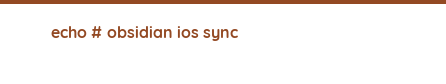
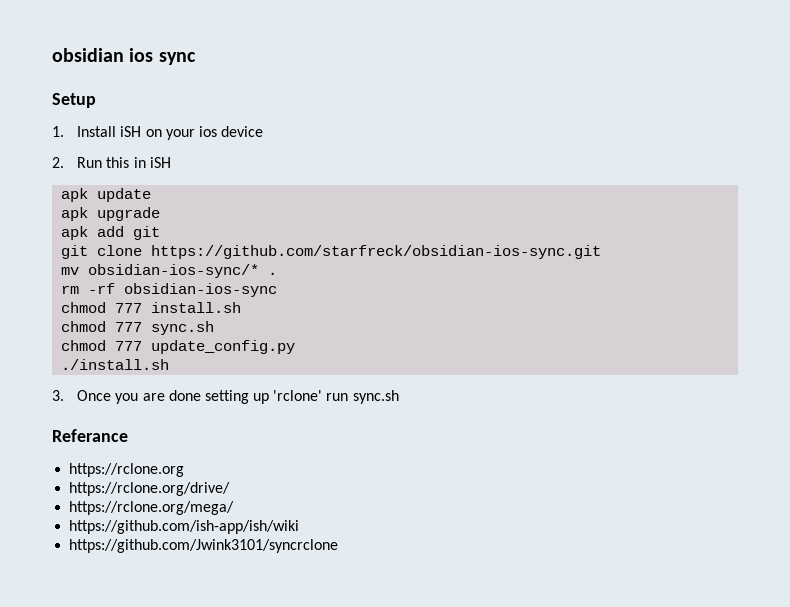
- echo # obsidian ios sync
+ obsidian ios sync
+ Setup
+ 1. Install iSH on your ios device
+ 2. Run this in iSH
+ apk update
+ apk upgrade
+ apk add git
+ git clone https://github.com/starfreck/obsidian-ios-sync.git
+ mv obsidian-ios-sync/* .
+ rm -rf obsidian-ios-sync
+ chmod 777 install.sh
+ chmod 777 sync.sh
+ chmod 777 update_config.py
+ ./install.sh
+ 3. Once you are done setting up 'rclone' run sync.sh
+ Referance
+ https://rclone.org
+ https://rclone.org/drive/
+ https://rclone.org/mega/
+ https://github.com/ish-app/ish/wiki
+ https://github.com/Jwink3101/syncrclone

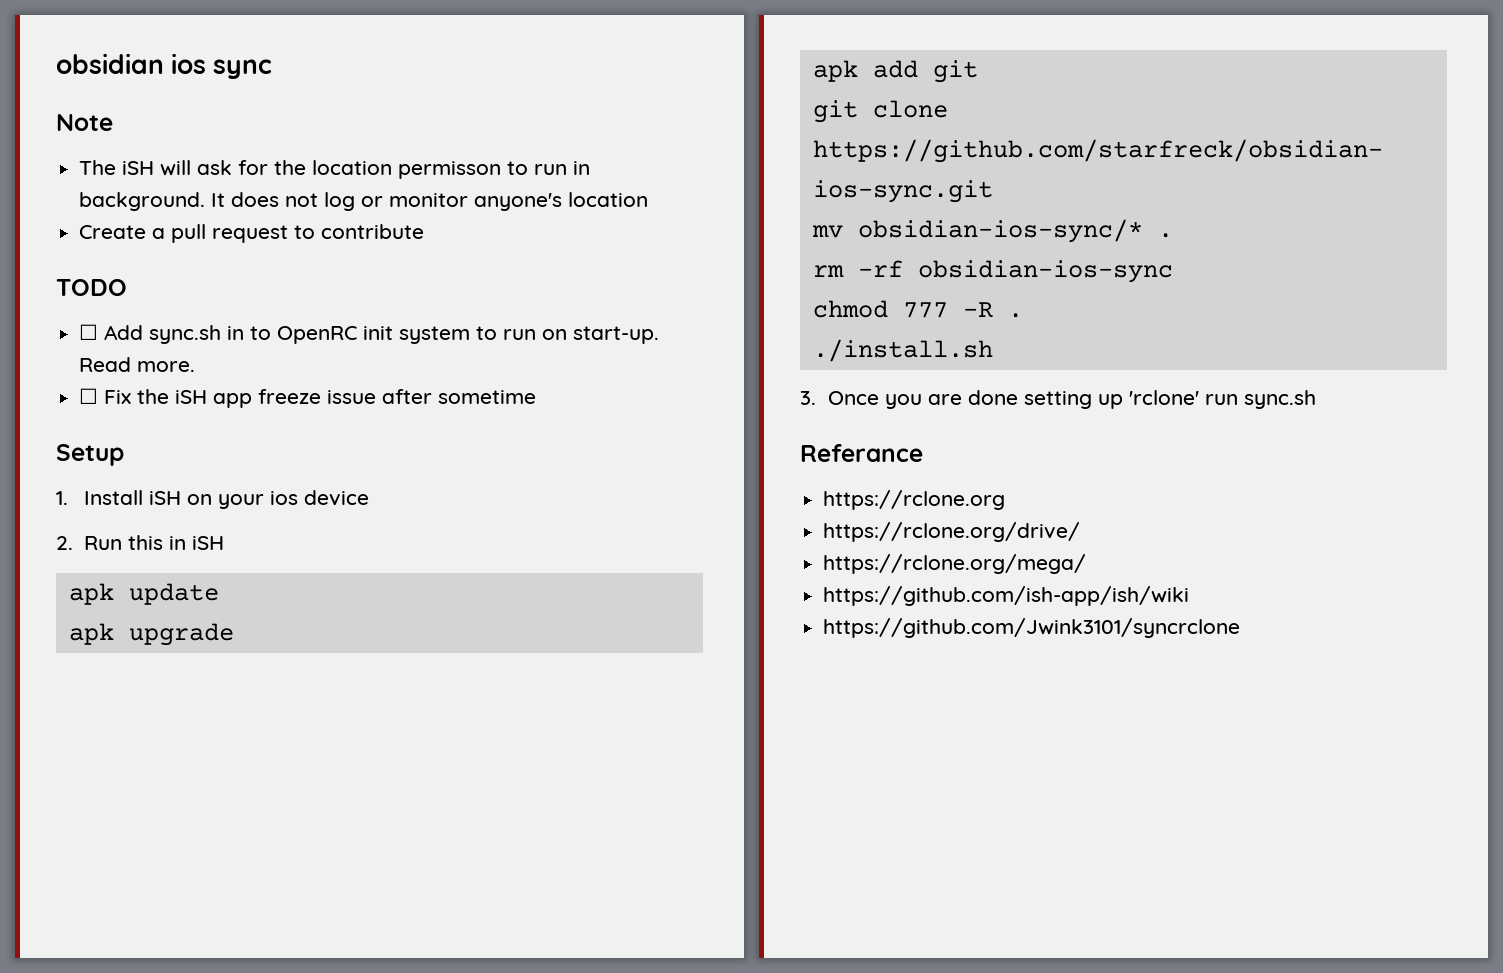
+ Note
+ The iSH will ask for the location permisson to run in background. It does not log or monitor anyone's location
+ Create a pull request to contribute
+ TODO
+ ☐ Add sync.sh in to OpenRC init system to run on start-up. Read more.
+ ☐ Fix the iSH app freeze issue after sometime
- chmod 777 install.sh
- chmod 777 sync.sh
- chmod 777 update_config.py
+ chmod 777 -R .

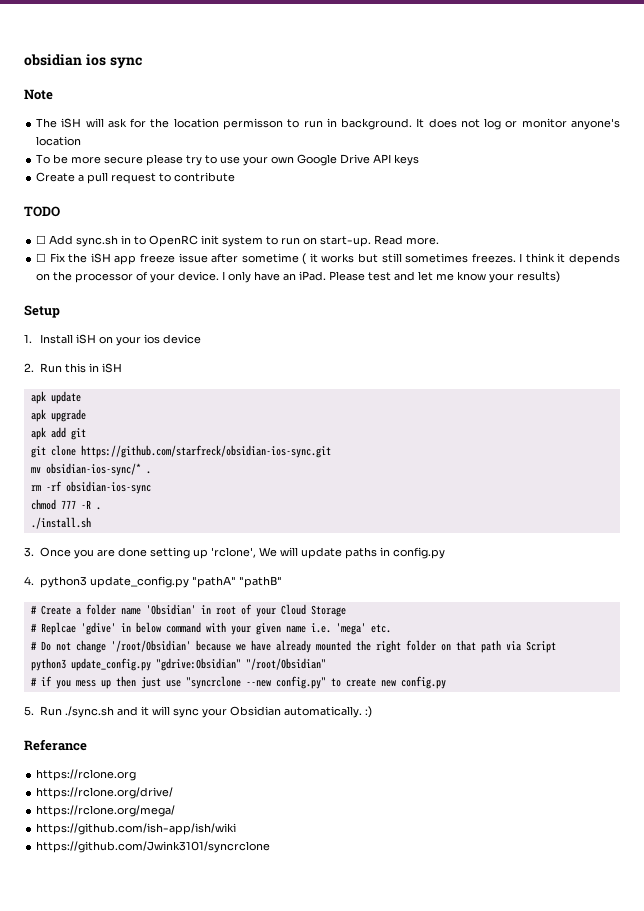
+ To be more secure please try to use your own Google Drive API keys
- ☐ Fix the iSH app freeze issue after sometime
+ ☐ Fix the iSH app freeze issue after sometime ( it works but still sometimes freezes. I think it depends on the processor of your device. I only have an iPad. Please test and let me know your results)
- 3. Once you are done setting up 'rclone' run sync.sh
+ 3. Once you are done setting up 'rclone', We will update paths in config.py
+ 4. python3 update_config.py "pathA" "pathB"
+ # Create a folder name 'Obsidian' in root of your Cloud Storage
+ # Replcae 'gdive' in below command with your given name i.e. 'mega' etc.
+ # Do not change '/root/Obsidian' because we have already mounted the right folder on that path via Script
+ python3 update_config.py "gdrive:Obsidian" "/root/Obsidian"
+ # if you mess up then just use "syncrclone --new config.py" to create new config.py
+ 5. Run ./sync.sh and it will sync your Obsidian automatically. :)

